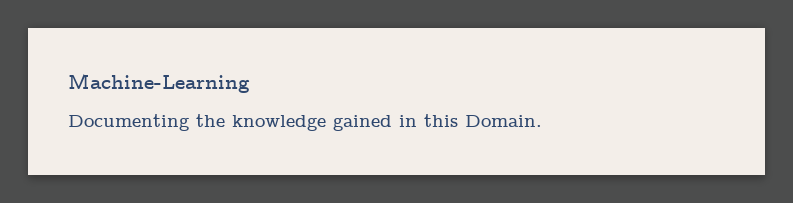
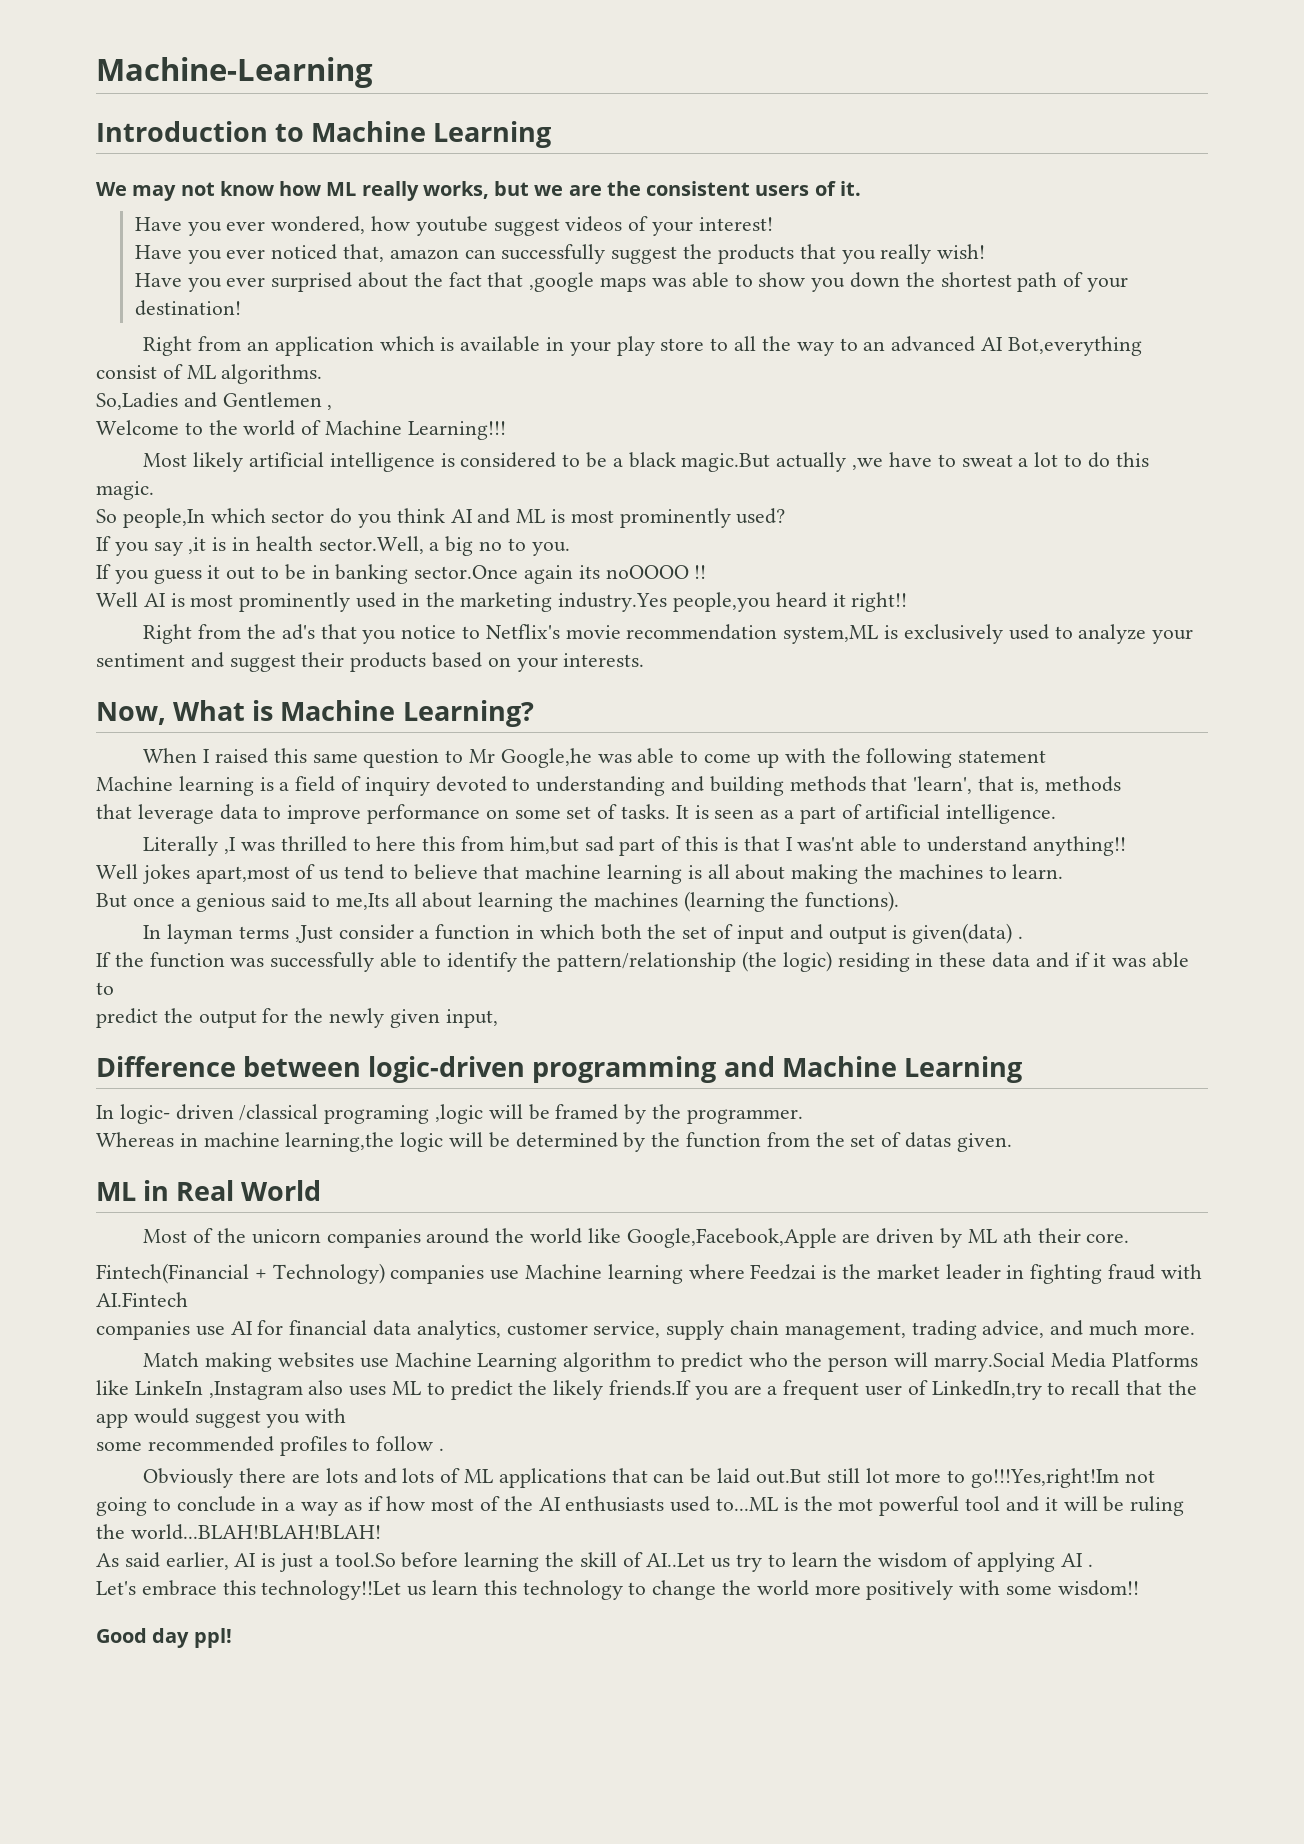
- Documenting the knowledge gained in this Domain.
+ Introduction to Machine Learning
+ We may not know how ML really works, but we are the consistent users of it.
+ Have you ever wondered, how youtube suggest videos of your interest!
+ Have you ever noticed that, amazon can successfully suggest the products that you really wish!
+ Have you ever surprised about the fact that ,google maps was able to show you down the shortest path of your destination!
+ Right from an application which is available in your play store to all the way to an advanced AI Bot,everything consist of ML algorithms.
+ So,Ladies and Gentlemen ,
+ Welcome to the world of Machine Learning!!!
+ Most likely artificial intelligence is considered to be a black magic.But actually ,we have to sweat a lot to do this magic.
+ So people,In which sector do you think AI and ML is most prominently used?
+ If you say ,it is in health sector.Well, a big no to you.
+ If you guess it out to be in banking sector.Once again its noOOOO !!
+ Well AI is most prominently used in the marketing industry.Yes people,you heard it right!!
+ Right from the ad's that you notice to Netflix's movie recommendation system,ML is exclusively used to analyze your sentiment and suggest their products based on your interests.
+ Now, What is Machine Learning?
+ When I raised this same question to Mr Google,he was able to come up with the following statement
+ Machine learning is a field of inquiry devoted to understanding and building methods that 'learn', that is, methods
+ that leverage data to improve performance on some set of tasks. It is seen as a part of artificial intelligence.
+ Literally ,I was thrilled to here this from him,but sad part of this is that I was'nt able to understand anything!!
+ Well jokes apart,most of us tend to believe that machine learning is all about making the machines to learn.
+ But once a genious said to me,Its all about learning the machines (learning the functions).
+ In layman terms ,Just consider a function in which both the set of input and output is given(data) .
+ If the function was successfully able to identify the pattern/relationship (the logic) residing in these data and if it was able to
+ predict the output for the newly given input,
+ Difference between logic-driven programming and Machine Learning
+ In logic- driven /classical programing ,logic will be framed by the programmer.
+ Whereas in machine learning,the logic will be determined by the function from the set of datas given.
+ ML in Real World
+ Most of the unicorn companies around the world like Google,Facebook,Apple are driven by ML ath their core.
+ Fintech(Financial + Technology) companies use Machine learning where Feedzai is the market leader in fighting fraud with AI.Fintech
+ companies use AI for financial data analytics, customer service, supply chain management, trading advice, and much more.
+ Match making websites use Machine Learning algorithm to predict who the person will marry.Social Media Platforms like LinkeIn ,Instagram also uses ML to predict the likely friends.If you are a frequent user of LinkedIn,try to recall that the app would suggest you with
+ some recommended profiles to follow .
+ Obviously there are lots and lots of ML applications that can be laid out.But still lot more to go!!!Yes,right!Im not going to conclude in a way as if how most of the AI enthusiasts used to...ML is the mot powerful tool and it will be ruling the world...BLAH!BLAH!BLAH!
+ As said earlier, AI is just a tool.So before learning the skill of AI..Let us try to learn the wisdom of applying AI .
+ Let's embrace this technology!!Let us learn this technology to change the world more positively with some wisdom!!
+ Good day ppl!

